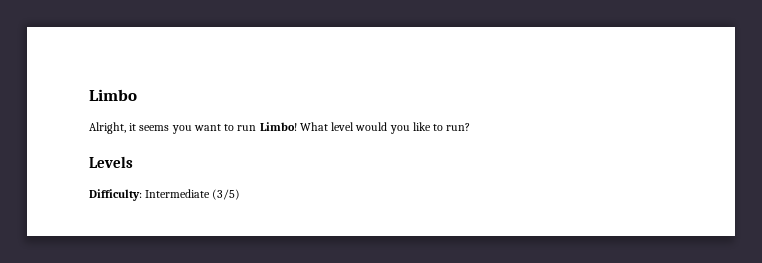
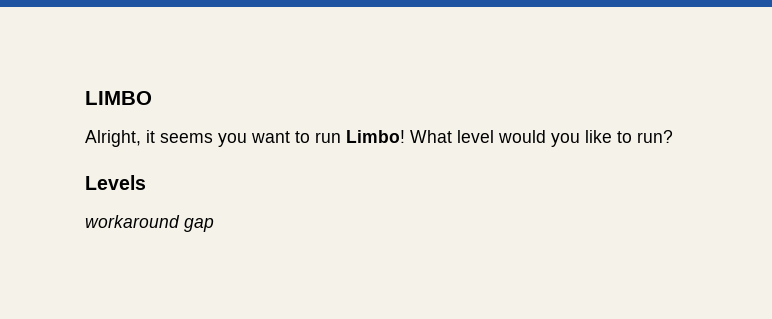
- Limbo
+ LIMBO
- Difficulty: Intermediate (3/5)
+ workaround gap

